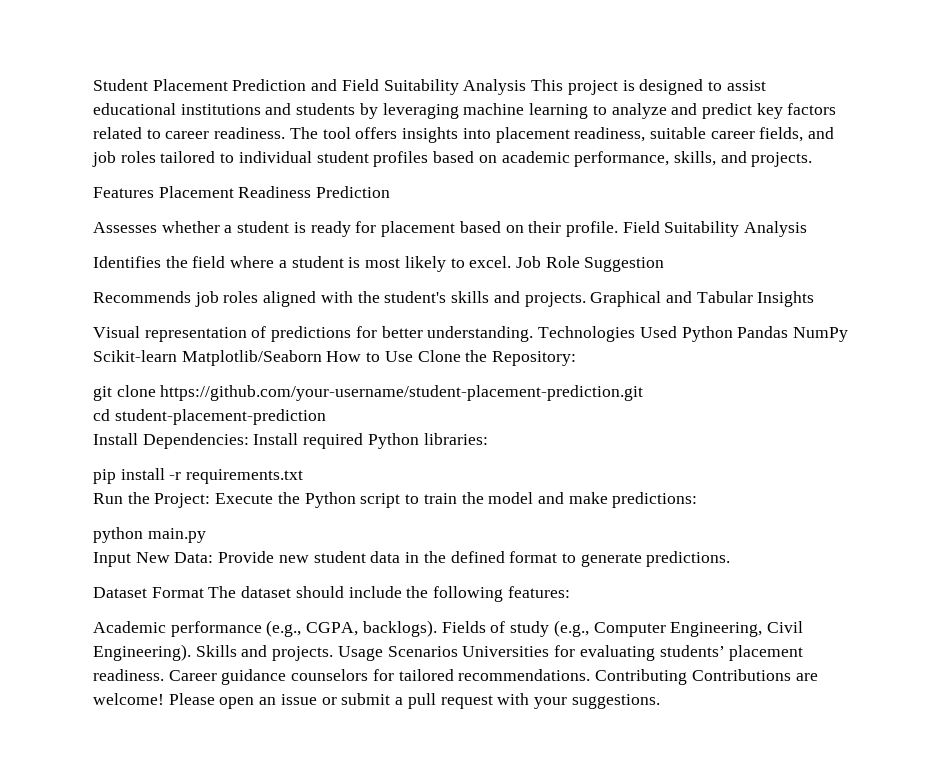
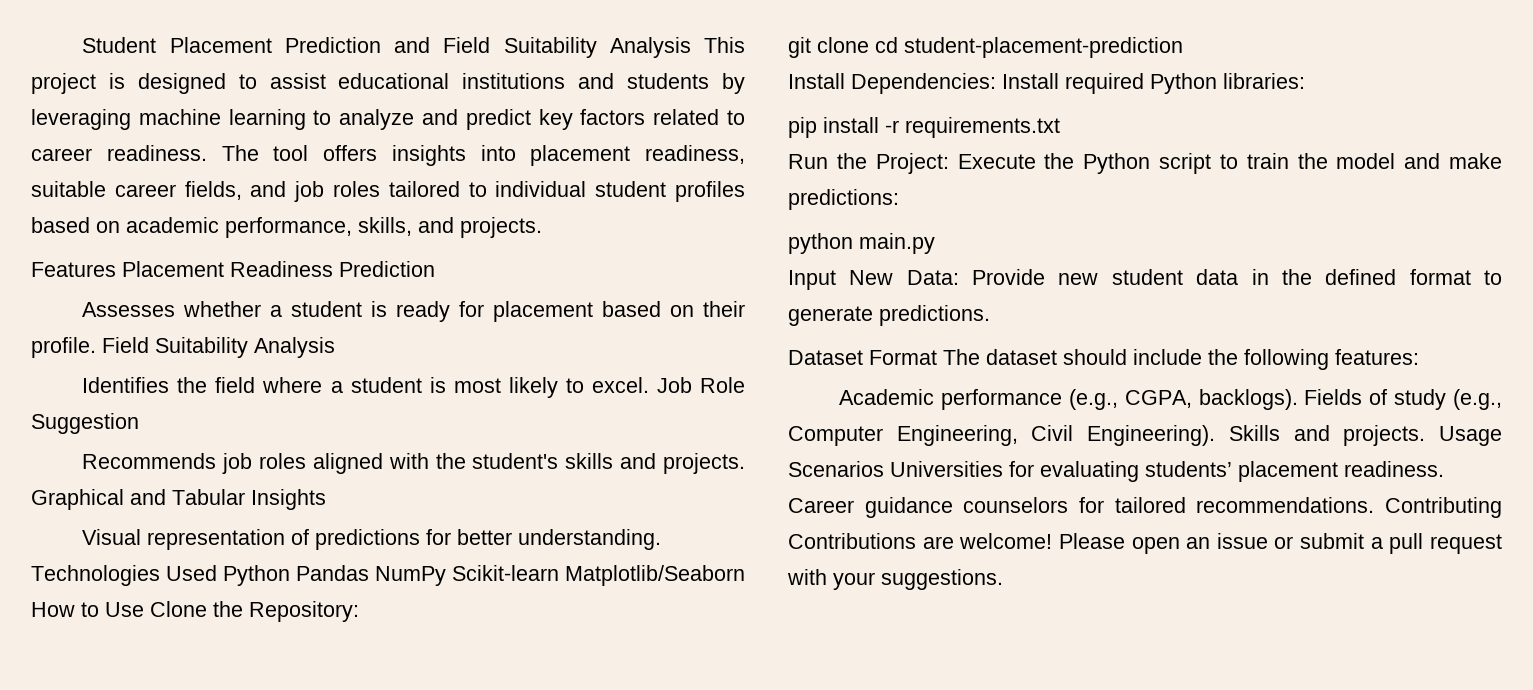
- git clone https://github.com/your-username/student-placement-prediction.git
- cd student-placement-prediction
+ git clone cd student-placement-prediction

